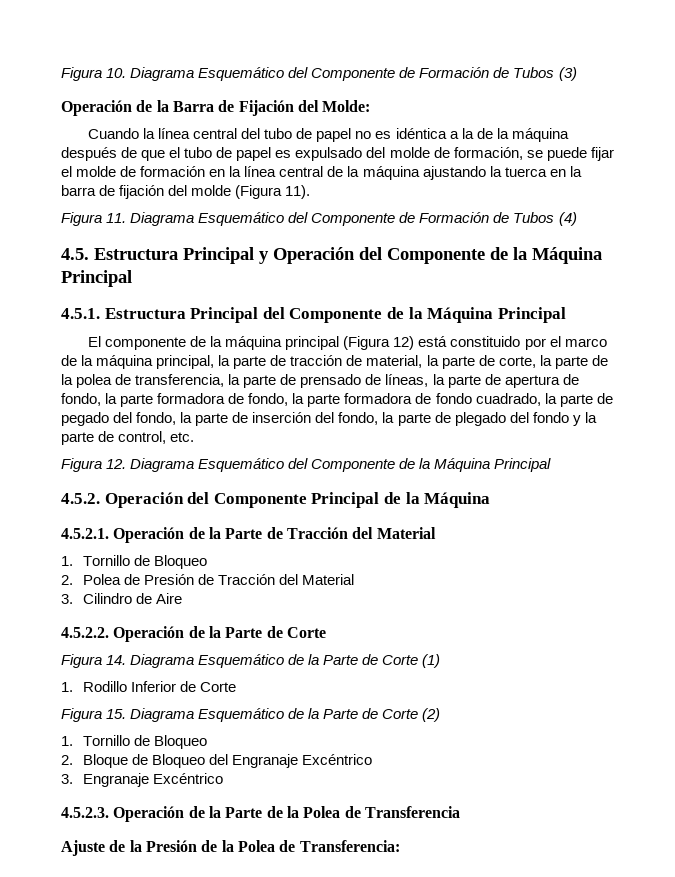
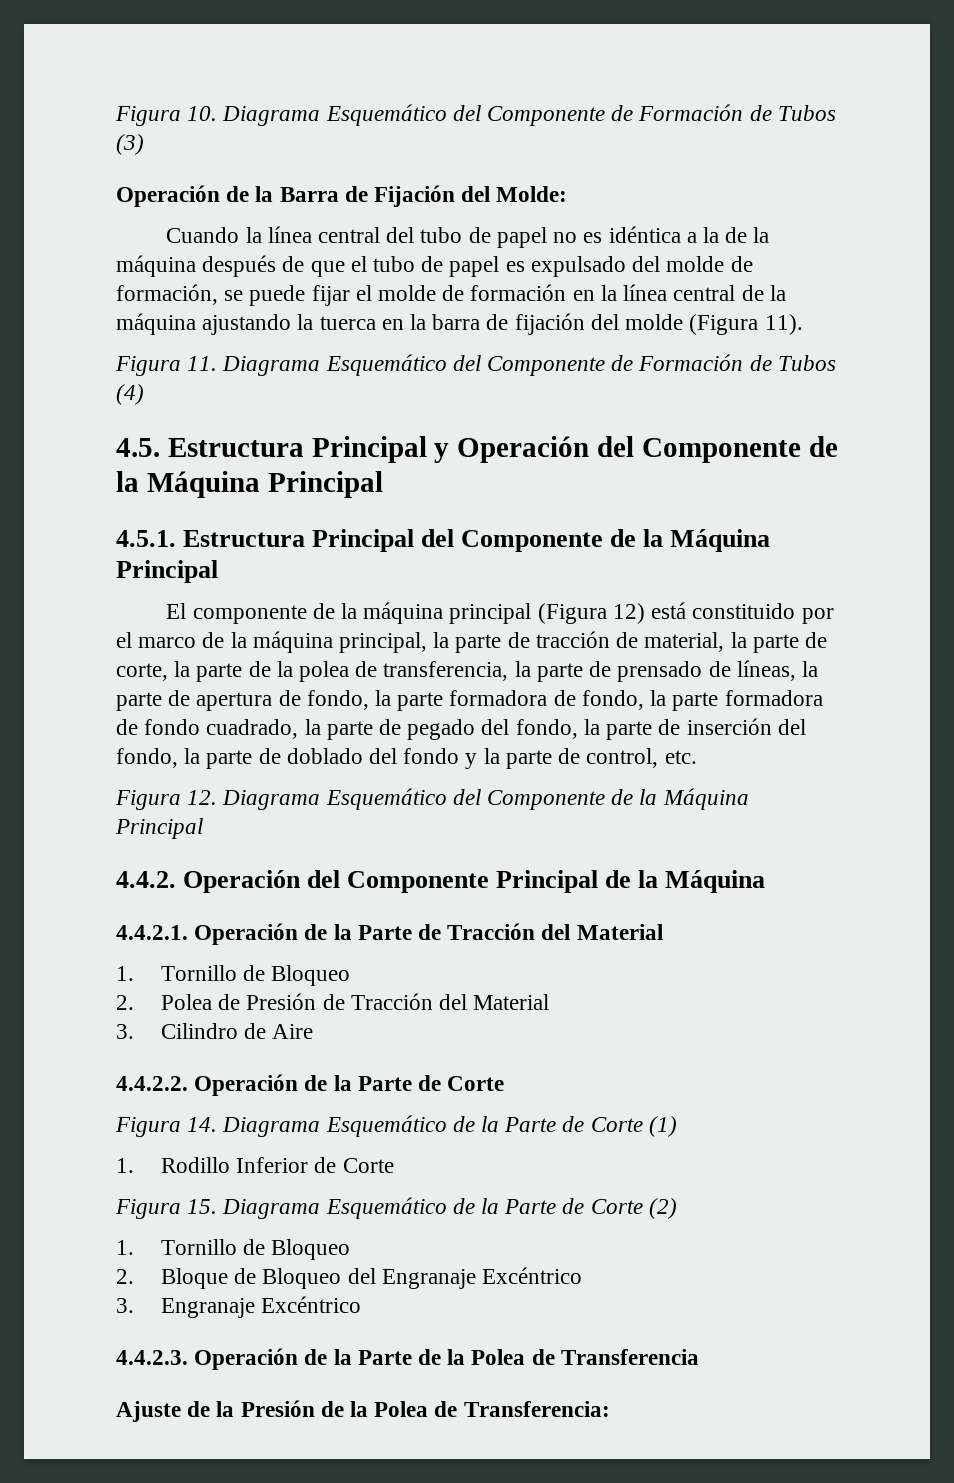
- El componente de la máquina principal (Figura 12) está constituido por el marco de la máquina principal, la parte de tracción de material, la parte de corte, la parte de la polea de transferencia, la parte de prensado de líneas, la parte de apertura de fondo, la parte formadora de fondo, la parte formadora de fondo cuadrado, la parte de pegado del fondo, la parte de inserción del fondo, la parte de plegado del fondo y la parte de control, etc.
+ El componente de la máquina principal (Figura 12) está constituido por el marco de la máquina principal, la parte de tracción de material, la parte de corte, la parte de la polea de transferencia, la parte de prensado de líneas, la parte de apertura de fondo, la parte formadora de fondo, la parte formadora de fondo cuadrado, la parte de pegado del fondo, la parte de inserción del fondo, la parte de doblado del fondo y la parte de control, etc.
- 4.5.2. Operación del Componente Principal de la Máquina
+ 4.4.2. Operación del Componente Principal de la Máquina
- 4.5.2.1. Operación de la Parte de Tracción del Material
+ 4.4.2.1. Operación de la Parte de Tracción del Material
- 4.5.2.2. Operación de la Parte de Corte
+ 4.4.2.2. Operación de la Parte de Corte
- 4.5.2.3. Operación de la Parte de la Polea de Transferencia
+ 4.4.2.3. Operación de la Parte de la Polea de Transferencia

